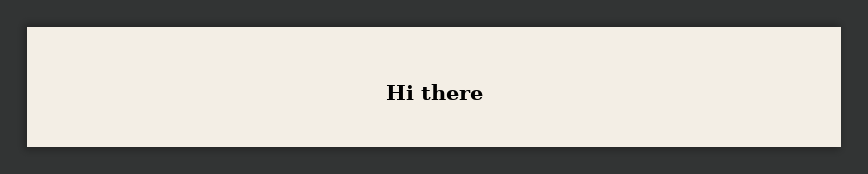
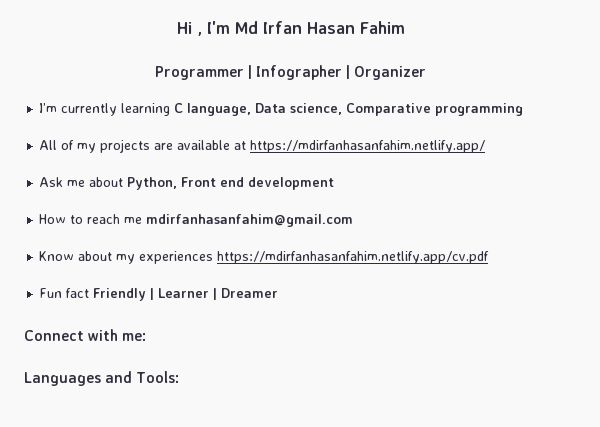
- Hi there
+ Hi , I'm Md Irfan Hasan Fahim
+ Programmer | Infographer | Organizer
+ I’m currently learning C language, Data science, Comparative programming
+ All of my projects are available at https://mdirfanhasanfahim.netlify.app/
+ Ask me about Python, Front end development
+ How to reach me mdirfanhasanfahim@gmail.com
+ Know about my experiences https://mdirfanhasanfahim.netlify.app/cv.pdf
+ Fun fact Friendly | Learner | Dreamer
+ Connect with me:
+ Languages and Tools:

